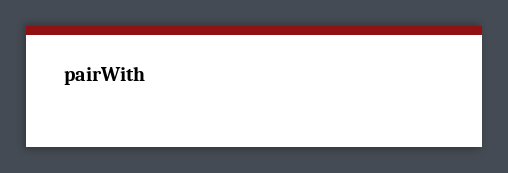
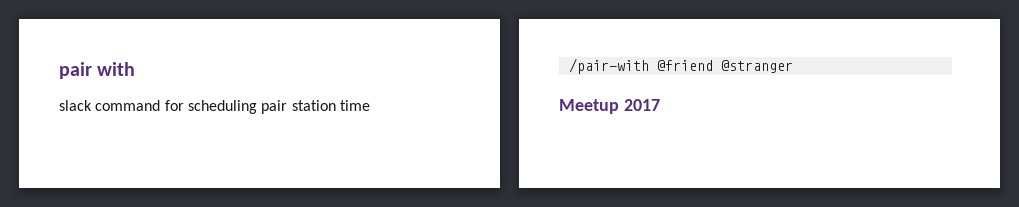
- pairWith
+ pair with
+ slack command for scheduling pair station time
+ /pair-with @friend @stranger
+ Meetup 2017

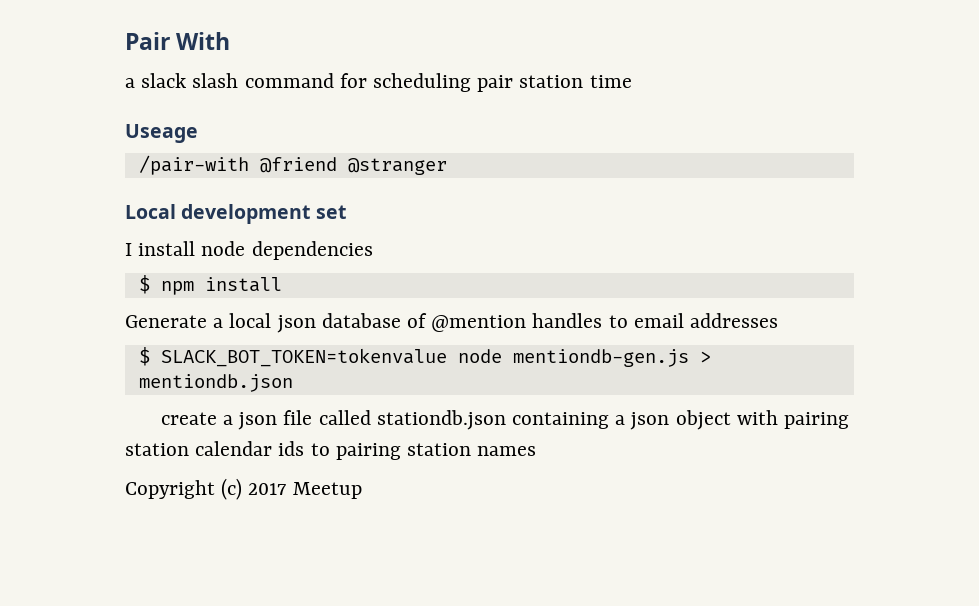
- pair with
- slack command for scheduling pair station time
+ Pair With
+ a slack slash command for scheduling pair station time
+ Useage
- Meetup 2017
+ Local development set
+ I install node dependencies
+ $ npm install
+ Generate a local json database of @mention handles to email addresses
+ $ SLACK_BOT_TOKEN=tokenvalue node mentiondb-gen.js > mentiondb.json
+ create a json file called stationdb.json containing a json object with pairing station calendar ids to pairing station names
+ Copyright (c) 2017 Meetup

